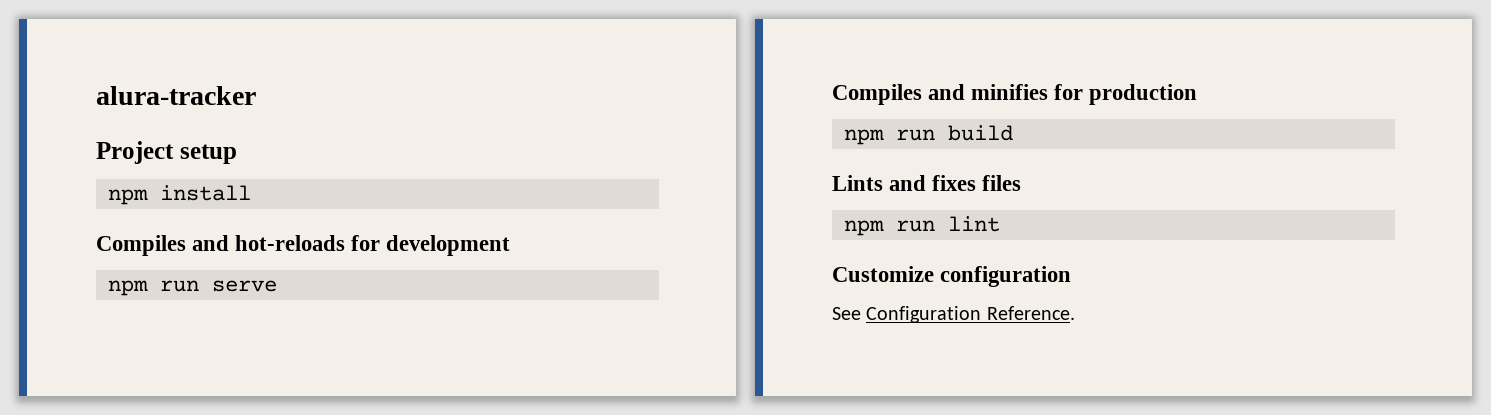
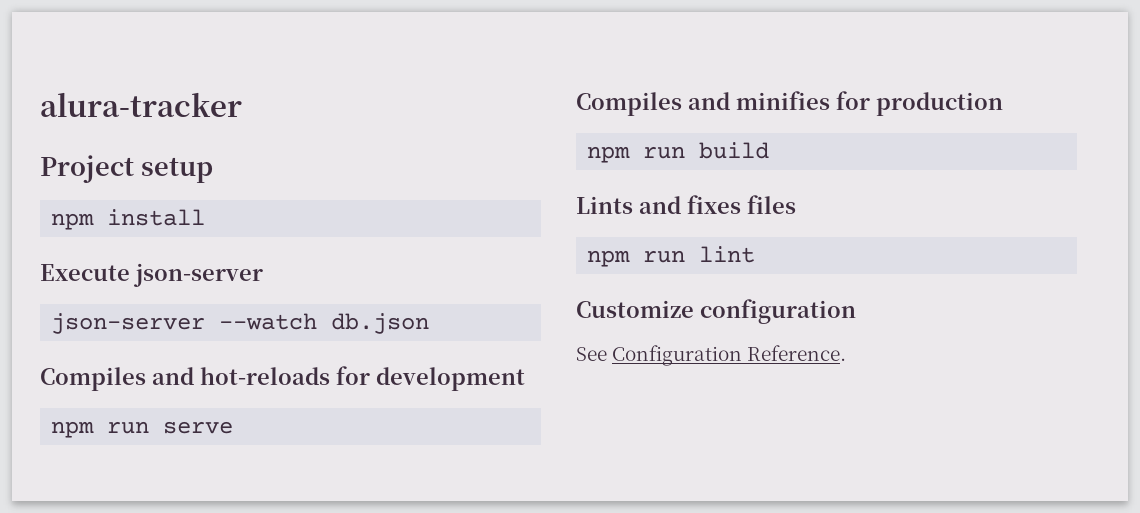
+ Execute json-server
+ json-server --watch db.json

